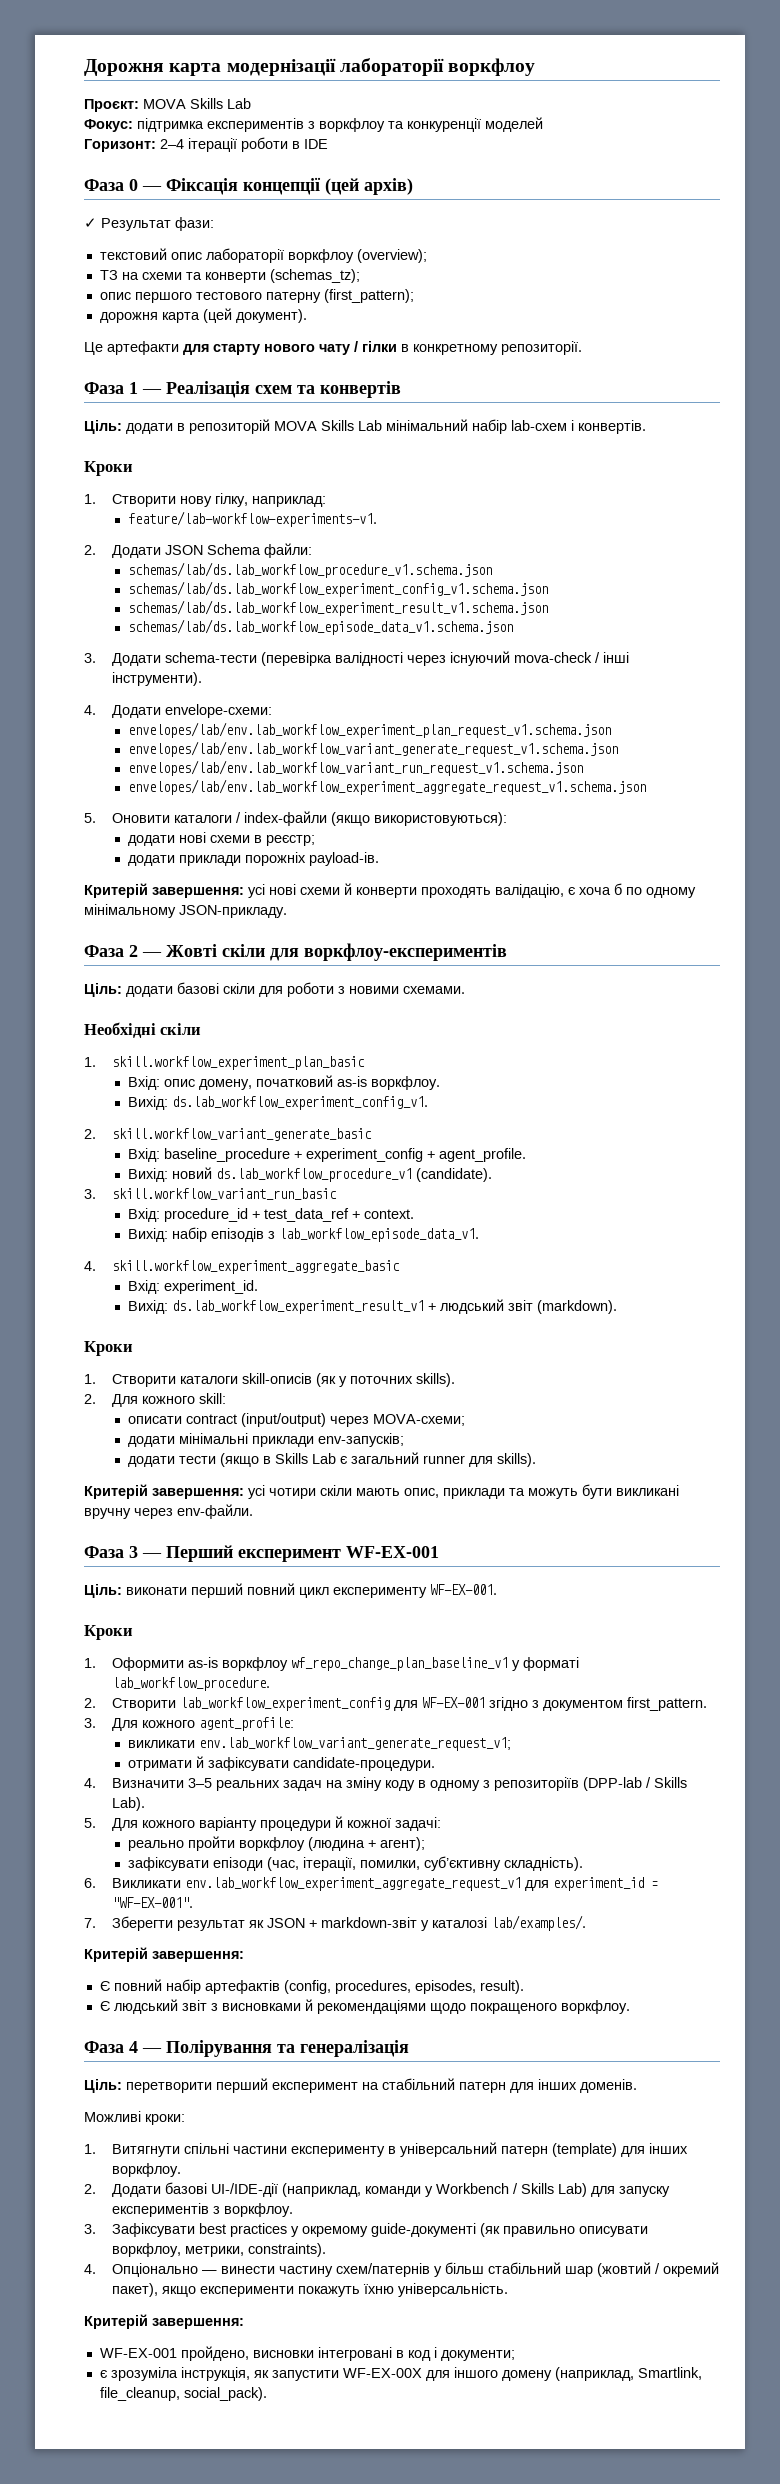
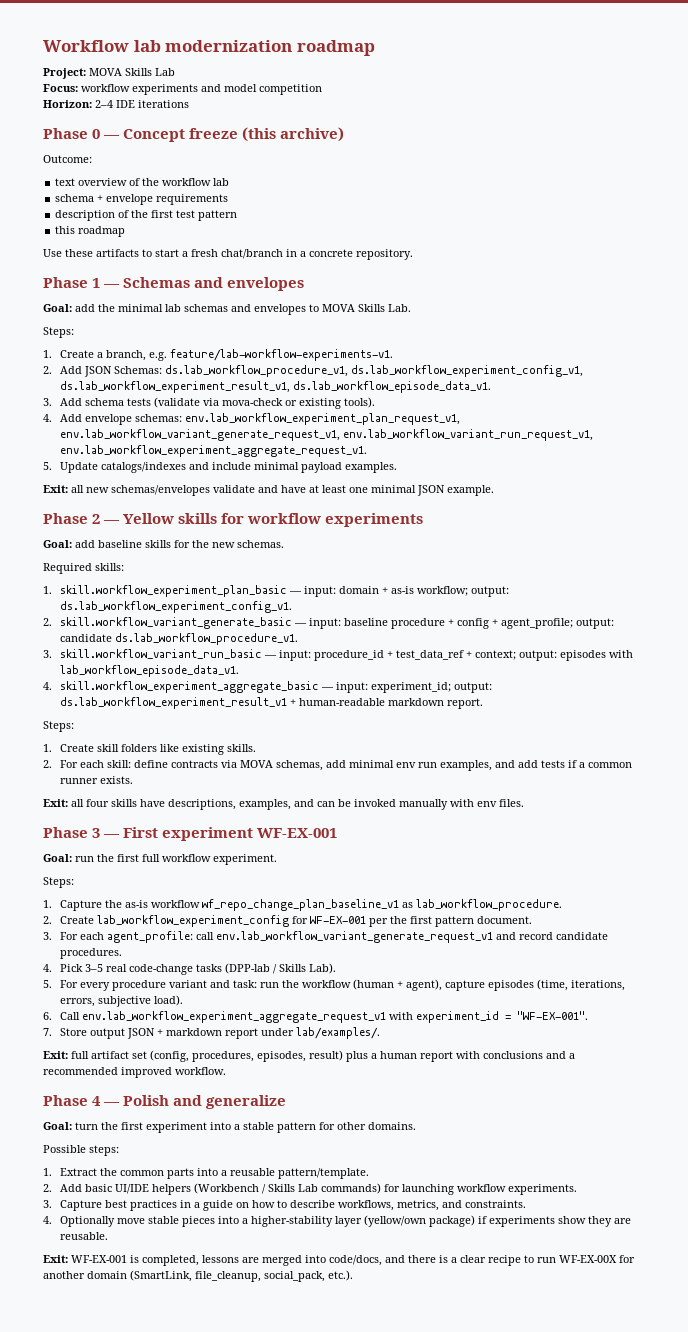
- Дорожня карта модернізації лабораторії воркфлоу
- Проєкт: MOVA Skills Lab
- Фокус: підтримка експериментів з воркфлоу та конкуренції моделей
- Горизонт: 2–4 ітерації роботи в IDE
- Фаза 0 — Фіксація концепції (цей архів)
- ✓ Результат фази:
- текстовий опис лабораторії воркфлоу (overview);
- ТЗ на схеми та конверти (schemas_tz);
- опис першого тестового патерну (first_pattern);
- дорожня карта (цей документ).
- Це артефакти для старту нового чату / гілки в конкретному репозиторії.
- Фаза 1 — Реалізація схем та конвертів
- Ціль: додати в репозиторій MOVA Skills Lab мінімальний набір lab-схем і конвертів.
- Кроки
- 1. Створити нову гілку, наприклад:
- feature/lab-workflow-experiments-v1.
- 2. Додати JSON Schema файли:
- schemas/lab/ds.lab_workflow_procedure_v1.schema.json
- schemas/lab/ds.lab_workflow_experiment_config_v1.schema.json
- schemas/lab/ds.lab_workflow_experiment_result_v1.schema.json
- schemas/lab/ds.lab_workflow_episode_data_v1.schema.json
- 3. Додати schema-тести (перевірка валідності через існуючий mova-check / інші інструменти).
- 4. Додати envelope-схеми:
- envelopes/lab/env.lab_workflow_experiment_plan_request_v1.schema.json
- envelopes/lab/env.lab_workflow_variant_generate_request_v1.schema.json
- envelopes/lab/env.lab_workflow_variant_run_request_v1.schema.json
- envelopes/lab/env.lab_workflow_experiment_aggregate_request_v1.schema.json
- 5. Оновити каталоги / index-файли (якщо використовуються):
- додати нові схеми в реєстр;
- додати приклади порожніх payload-ів.
- Критерій завершення: усі нові схеми й конверти проходять валідацію, є хоча б по одному мінімальному JSON-прикладу.
- Фаза 2 — Жовті скіли для воркфлоу-експериментів
- Ціль: додати базові скіли для роботи з новими схемами.
- Необхідні скіли
- 1. skill.workflow_experiment_plan_basic
- Вхід: опис домену, початковий as-is воркфлоу.
- Вихід: ds.lab_workflow_experiment_config_v1.
- 2. skill.workflow_variant_generate_basic
- Вхід: baseline_procedure + experiment_config + agent_profile.
- Вихід: новий ds.lab_workflow_procedure_v1 (candidate).
+ Workflow lab modernization roadmap
+ Project: MOVA Skills Lab
+ Focus: workflow experiments and model competition
+ Horizon: 2–4 IDE iterations
+ Phase 0 — Concept freeze (this archive)
+ Outcome:
+ text overview of the workflow lab
+ schema + envelope requirements
+ description of the first test pattern
+ this roadmap
+ Use these artifacts to start a fresh chat/branch in a concrete repository.
+ Phase 1 — Schemas and envelopes
+ Goal: add the minimal lab schemas and envelopes to MOVA Skills Lab.
+ Steps:
+ 1. Create a branch, e.g. feature/lab-workflow-experiments-v1.
+ 2. Add JSON Schemas: ds.lab_workflow_procedure_v1, ds.lab_workflow_experiment_config_v1, ds.lab_workflow_experiment_result_v1, ds.lab_workflow_episode_data_v1.
+ 3. Add schema tests (validate via mova-check or existing tools).
+ 4. Add envelope schemas: env.lab_workflow_experiment_plan_request_v1, env.lab_workflow_variant_generate_request_v1, env.lab_workflow_variant_run_request_v1, env.lab_workflow_experiment_aggregate_request_v1.
+ 5. Update catalogs/indexes and include minimal payload examples.
+ Exit: all new schemas/envelopes validate and have at least one minimal JSON example.
+ Phase 2 — Yellow skills for workflow experiments
+ Goal: add baseline skills for the new schemas.
+ Required skills:
+ 1. skill.workflow_experiment_plan_basic — input: domain + as-is workflow; output: ds.lab_workflow_experiment_config_v1.
+ 2. skill.workflow_variant_generate_basic — input: baseline procedure + config + agent_profile; output: candidate ds.lab_workflow_procedure_v1.
- 3. skill.workflow_variant_run_basic
- Вхід: procedure_id + test_data_ref + context.
- Вихід: набір епізодів з lab_workflow_episode_data_v1.
- 4. skill.workflow_experiment_aggregate_basic
- Вхід: experiment_id.
- Вихід: ds.lab_workflow_experiment_result_v1 + людський звіт (markdown).
- Кроки
- 1. Створити каталоги skill-описів (як у поточних skills).
- 2. Для кожного skill:
- описати contract (input/output) через MOVA-схеми;
- додати мінімальні приклади env-запусків;
- додати тести (якщо в Skills Lab є загальний runner для skills).
- Критерій завершення: усі чотири скіли мають опис, приклади та можуть бути викликані вручну через env-файли.
- Фаза 3 — Перший експеримент WF-EX-001
- Ціль: виконати перший повний цикл експерименту WF-EX-001.
- Кроки
- 1. Оформити as-is воркфлоу wf_repo_change_plan_baseline_v1 у форматі lab_workflow_procedure.
- 2. Створити lab_workflow_experiment_config для WF-EX-001 згідно з документом first_pattern.
- 3. Для кожного agent_profile:
- викликати env.lab_workflow_variant_generate_request_v1;
- отримати й зафіксувати candidate-процедури.
- 4. Визначити 3–5 реальних задач на зміну коду в одному з репозиторіїв (DPP-lab / Skills Lab).
+ 3. skill.workflow_variant_run_basic — input: procedure_id + test_data_ref + context; output: episodes with lab_workflow_episode_data_v1.
+ 4. skill.workflow_experiment_aggregate_basic — input: experiment_id; output: ds.lab_workflow_experiment_result_v1 + human-readable markdown report.
+ Steps:
+ 1. Create skill folders like existing skills.
+ 2. For each skill: define contracts via MOVA schemas, add minimal env run examples, and add tests if a common runner exists.
+ Exit: all four skills have descriptions, examples, and can be invoked manually with env files.
+ Phase 3 — First experiment WF-EX-001
+ Goal: run the first full workflow experiment.
+ Steps:
+ 1. Capture the as-is workflow wf_repo_change_plan_baseline_v1 as lab_workflow_procedure.
+ 2. Create lab_workflow_experiment_config for WF-EX-001 per the first pattern document.
+ 3. For each agent_profile: call env.lab_workflow_variant_generate_request_v1 and record candidate procedures.
+ 4. Pick 3–5 real code-change tasks (DPP-lab / Skills Lab).
- 5. Для кожного варіанту процедури й кожної задачі:
- реально пройти воркфлоу (людина + агент);
- зафіксувати епізоди (час, ітерації, помилки, суб’єктивну складність).
- 6. Викликати env.lab_workflow_experiment_aggregate_request_v1 для experiment_id = "WF-EX-001".
- 7. Зберегти результат як JSON + markdown-звіт у каталозі lab/examples/.
- Критерій завершення:
- Є повний набір артефактів (config, procedures, episodes, result).
- Є людський звіт з висновками й рекомендаціями щодо покращеного воркфлоу.
- Фаза 4 — Полірування та генералізація
- Ціль: перетворити перший експеримент на стабільний патерн для інших доменів.
- Можливі кроки:
- 1. Витягнути спільні частини експерименту в універсальний патерн (template) для інших воркфлоу.
- 2. Додати базові UI-/IDE-дії (наприклад, команди у Workbench / Skills Lab) для запуску експериментів з воркфлоу.
- 3. Зафіксувати best practices у окремому guide-документі (як правильно описувати воркфлоу, метрики, constraints).
- 4. Опціонально — винести частину схем/патернів у більш стабільний шар (жовтий / окремий пакет), якщо експерименти покажуть їхню універсальність.
- Критерій завершення:
- WF-EX-001 пройдено, висновки інтегровані в код і документи;
- є зрозуміла інструкція, як запустити WF-EX-00X для іншого домену (наприклад, Smartlink, file_cleanup, social_pack).
+ 5. For every procedure variant and task: run the workflow (human + agent), capture episodes (time, iterations, errors, subjective load).
+ 6. Call env.lab_workflow_experiment_aggregate_request_v1 with experiment_id = "WF-EX-001".
+ 7. Store output JSON + markdown report under lab/examples/.
+ Exit: full artifact set (config, procedures, episodes, result) plus a human report with conclusions and a recommended improved workflow.
+ Phase 4 — Polish and generalize
+ Goal: turn the first experiment into a stable pattern for other domains.
+ Possible steps:
+ 1. Extract the common parts into a reusable pattern/template.
+ 2. Add basic UI/IDE helpers (Workbench / Skills Lab commands) for launching workflow experiments.
+ 3. Capture best practices in a guide on how to describe workflows, metrics, and constraints.
+ 4. Optionally move stable pieces into a higher-stability layer (yellow/own package) if experiments show they are reusable.
+ Exit: WF-EX-001 is completed, lessons are merged into code/docs, and there is a clear recipe to run WF-EX-00X for another domain (SmartLink, file_cleanup, social_pack, etc.).

